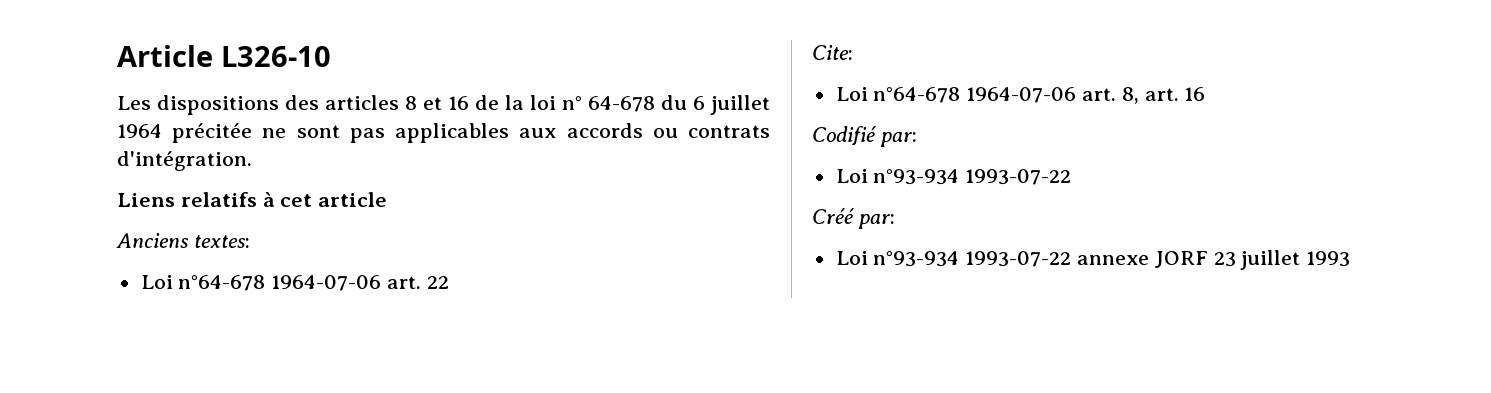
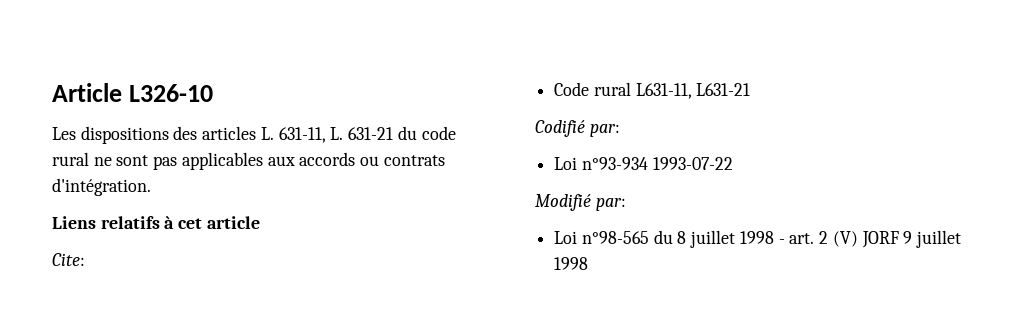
- Les dispositions des articles 8 et 16 de la loi n° 64-678 du 6 juillet 1964 précitée ne sont pas applicables aux accords ou contrats d'intégration.
+ Les dispositions des articles L. 631-11, L. 631-21 du code rural ne sont pas applicables aux accords ou contrats d'intégration.
- Anciens textes:
- Loi n°64-678 1964-07-06 art. 22
  Cite:
- Loi n°64-678 1964-07-06 art. 8, art. 16
+ Code rural L631-11, L631-21
- Créé par:
- Loi n°93-934 1993-07-22 annexe JORF 23 juillet 1993
+ Modifié par:
+ Loi n°98-565 du 8 juillet 1998 - art. 2 (V) JORF 9 juillet 1998

